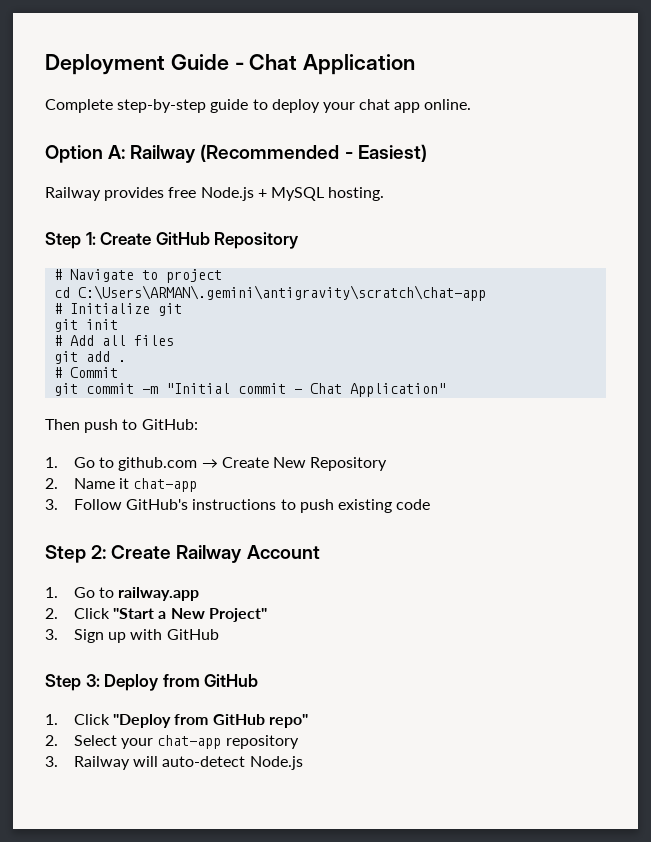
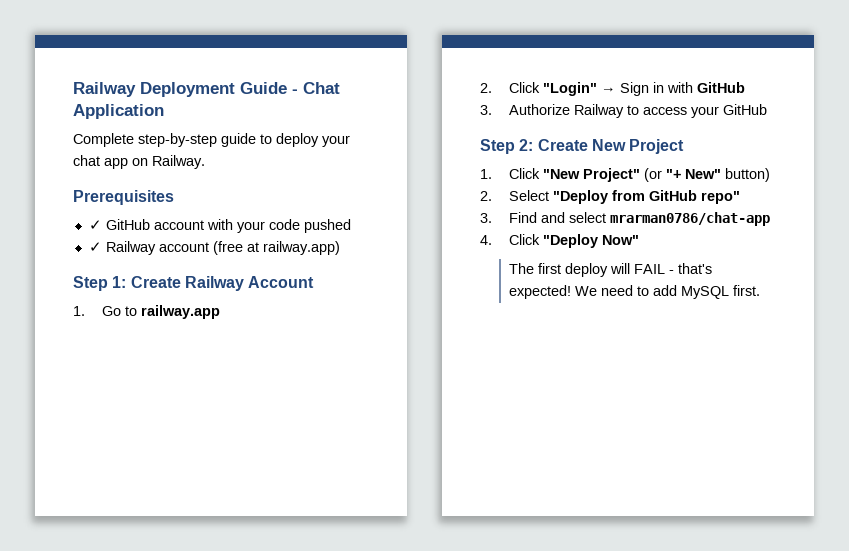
- Deployment Guide - Chat Application
+ Railway Deployment Guide - Chat Application
- Complete step-by-step guide to deploy your chat app online.
- Option A: Railway (Recommended - Easiest)
- Railway provides free Node.js + MySQL hosting.
- Step 1: Create GitHub Repository
- # Navigate to project
- cd C:\Users\ARMAN\.gemini\antigravity\scratch\chat-app
- # Initialize git
- git init
- # Add all files
- git add .
- # Commit
- git commit -m "Initial commit - Chat Application"
- Then push to GitHub:
- 1. Go to github.com → Create New Repository
- 2. Name it chat-app
- 3. Follow GitHub's instructions to push existing code
- Step 2: Create Railway Account
+ Complete step-by-step guide to deploy your chat app on Railway.
+ Prerequisites
+ ✓ GitHub account with your code pushed
+ ✓ Railway account (free at railway.app)
+ Step 1: Create Railway Account
- 2. Click "Start a New Project"
- 3. Sign up with GitHub
- Step 3: Deploy from GitHub
- 1. Click "Deploy from GitHub repo"
- 2. Select your chat-app repository
- 3. Railway will auto-detect Node.js
+ 2. Click "Login" → Sign in with GitHub
+ 3. Authorize Railway to access your GitHub
+ Step 2: Create New Project
+ 1. Click "New Project" (or "+ New" button)
+ 2. Select "Deploy from GitHub repo"
+ 3. Find and select mrarman0786/chat-app
+ 4. Click "Deploy Now"
+ The first deploy will FAIL - that's expected! We need to add MySQL first.

